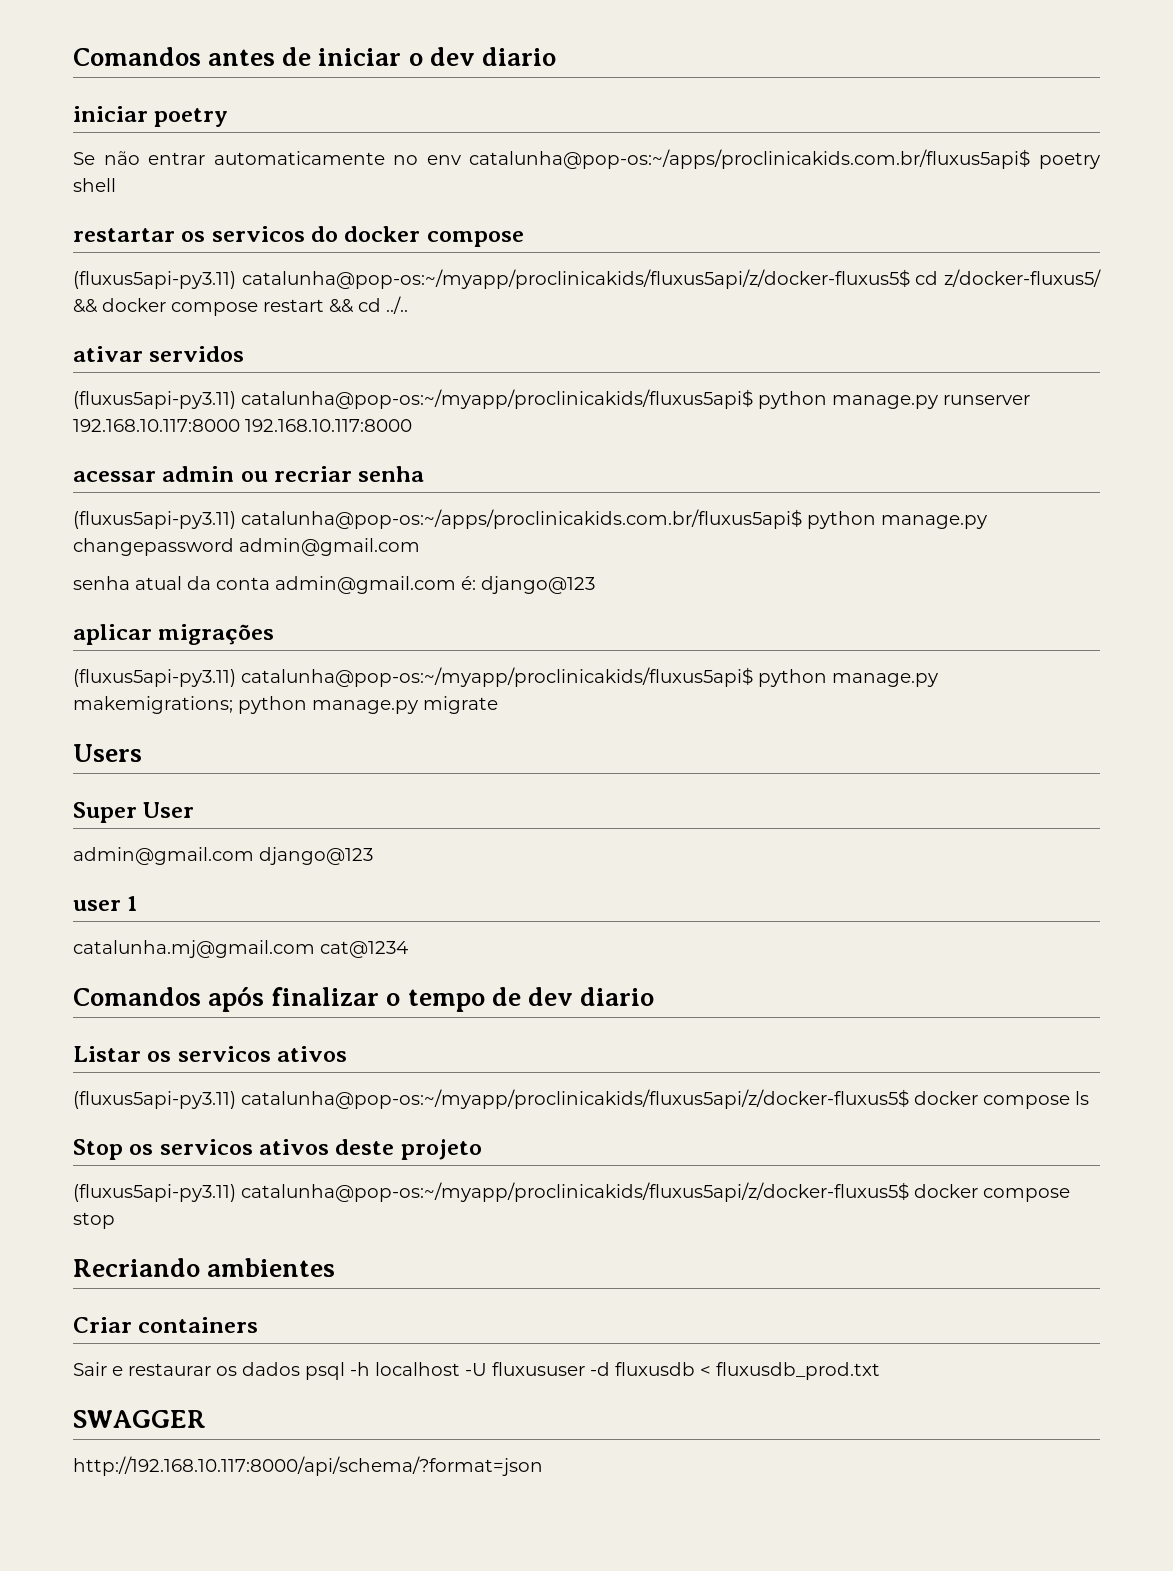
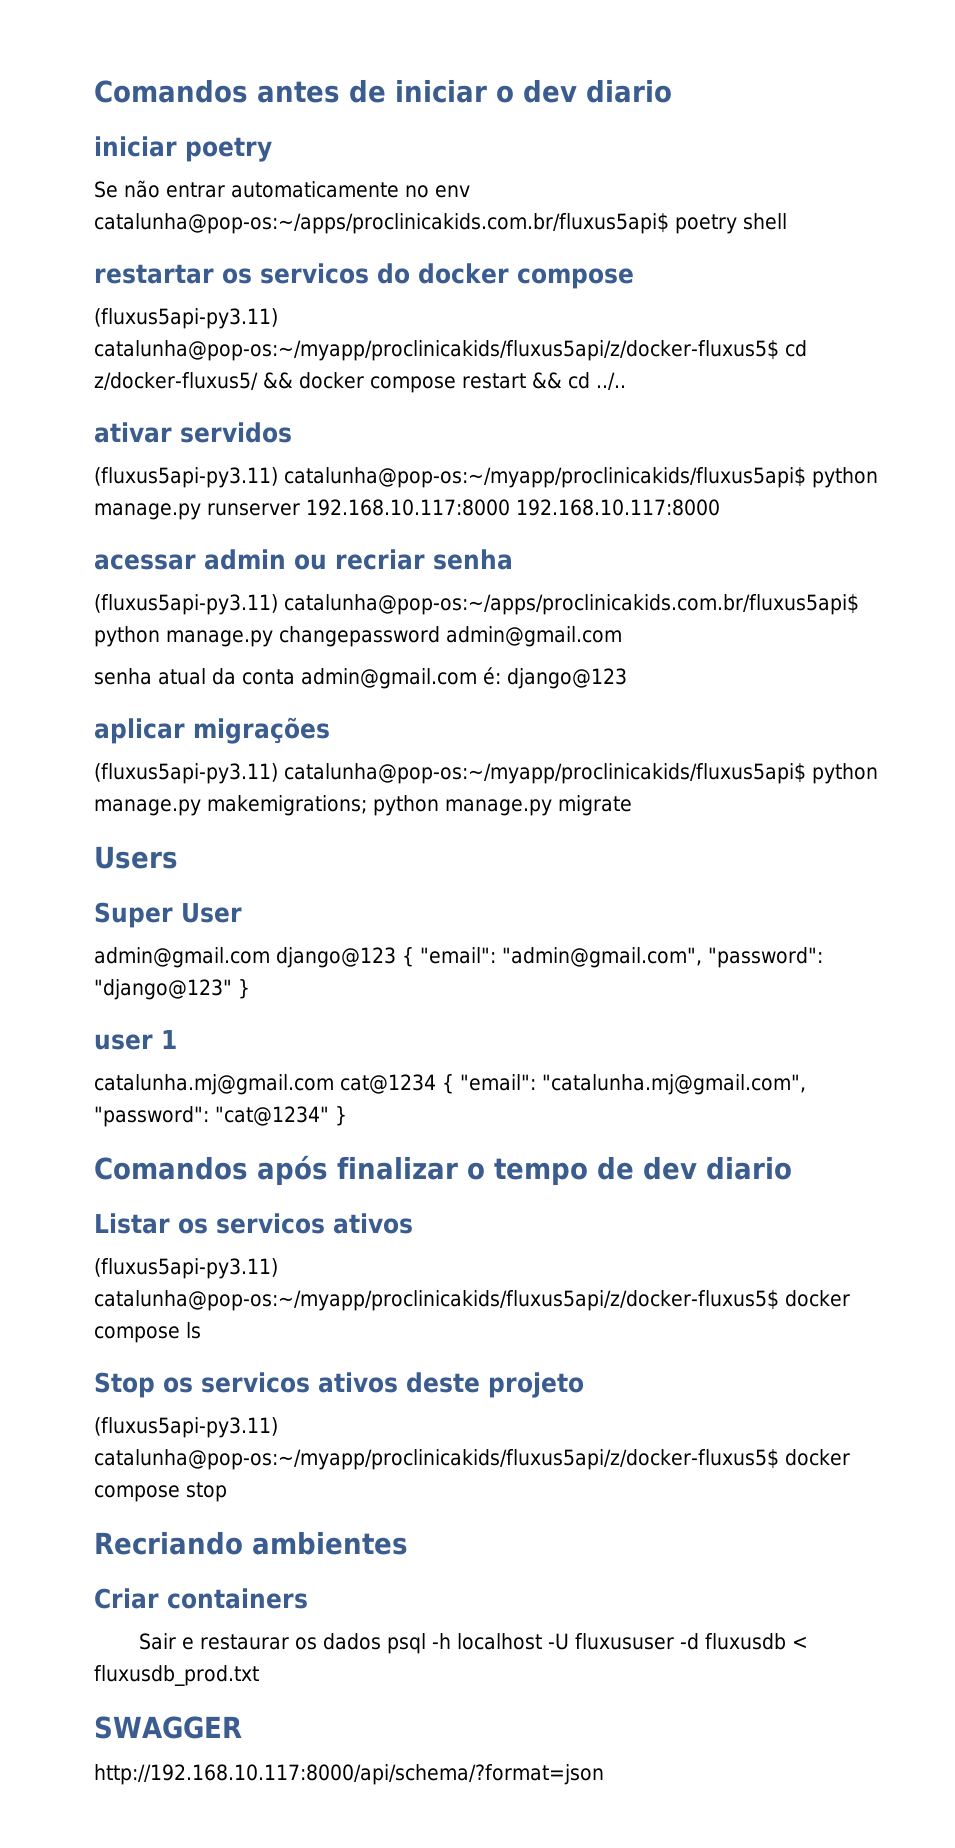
- admin@gmail.com django@123
+ admin@gmail.com django@123 { "email": "admin@gmail.com", "password": "django@123" }
  user 1
- catalunha.mj@gmail.com cat@1234
+ catalunha.mj@gmail.com cat@1234 { "email": "catalunha.mj@gmail.com", "password": "cat@1234" }

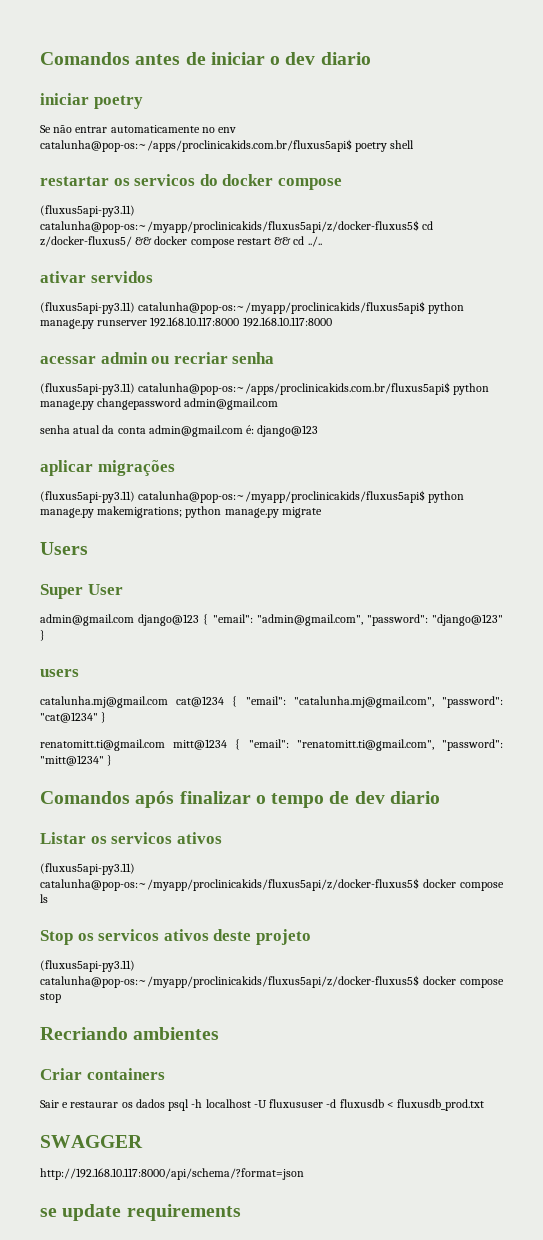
- user 1
+ users
+ renatomitt.ti@gmail.com mitt@1234 { "email": "renatomitt.ti@gmail.com", "password": "mitt@1234" }
+ se update requirements

